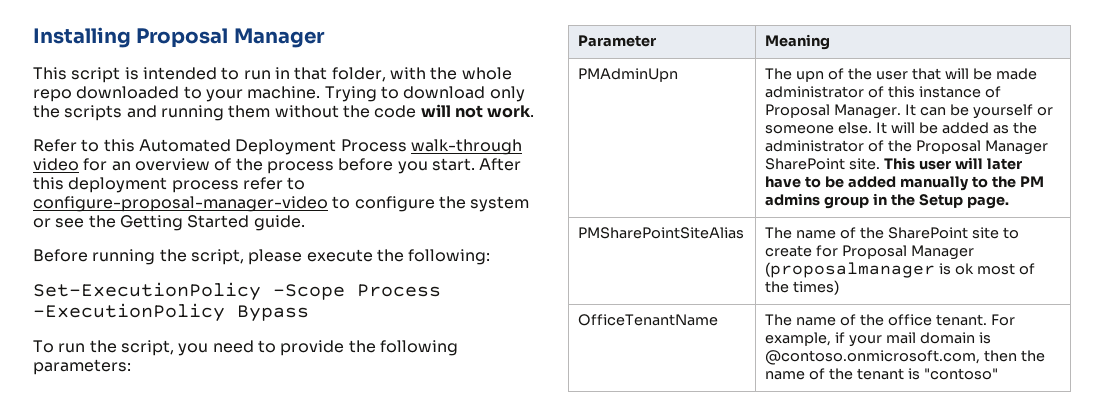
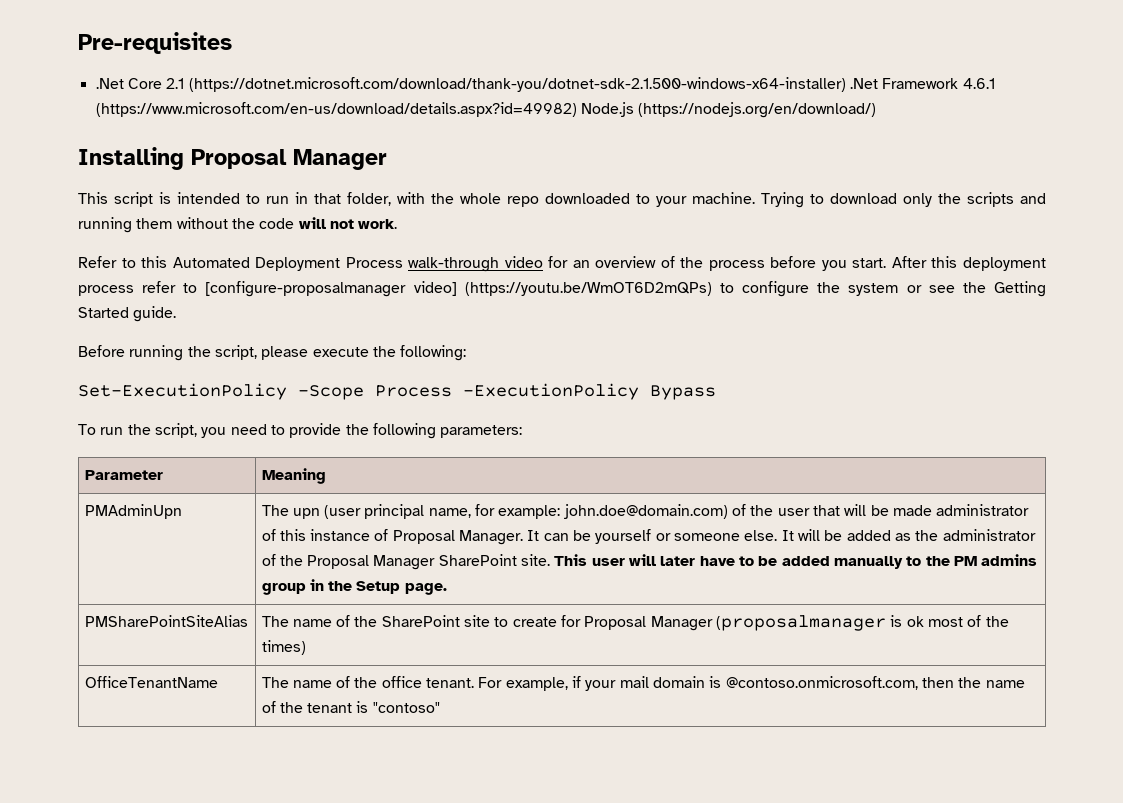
+ Pre-requisites
+ .Net Core 2.1 (https://dotnet.microsoft.com/download/thank-you/dotnet-sdk-2.1.500-windows-x64-installer) .Net Framework 4.6.1 (https://www.microsoft.com/en-us/download/details.aspx?id=49982) Node.js (https://nodejs.org/en/download/)
- After this deployment process refer to configure-proposal-manager-video to configure the system or see the Getting Started guide.
+ After this deployment process refer to [configure-proposalmanager video] (https://youtu.be/WmOT6D2mQPs) to configure the system or see the Getting Started guide.
- The upn of the user that will be made administrator of this instance of Proposal Manager.
+ The upn (user principal name, for example: john.doe@domain.com) of the user that will be made administrator of this instance of Proposal Manager.

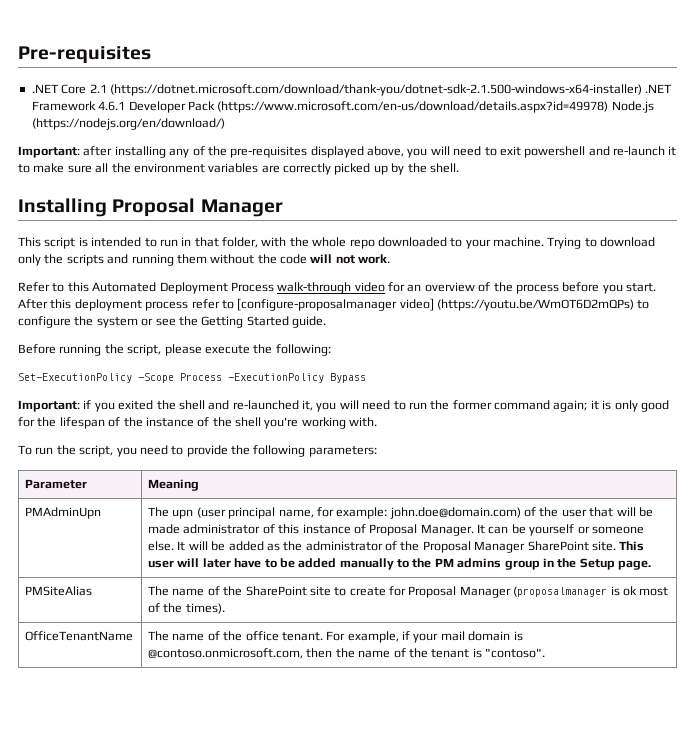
- .Net Core 2.1 (https://dotnet.microsoft.com/download/thank-you/dotnet-sdk-2.1.500-windows-x64-installer) .Net Framework 4.6.1 (https://www.microsoft.com/en-us/download/details.aspx?id=49982) Node.js (https://nodejs.org/en/download/)
+ .NET Core 2.1 (https://dotnet.microsoft.com/download/thank-you/dotnet-sdk-2.1.500-windows-x64-installer) .NET Framework 4.6.1 Developer Pack (https://www.microsoft.com/en-us/download/details.aspx?id=49978) Node.js (https://nodejs.org/en/download/)
+ Important: after installing any of the pre-requisites displayed above, you will need to exit powershell and re-launch it to make sure all the environment variables are correctly picked up by the shell.
+ Important: if you exited the shell and re-launched it, you will need to run the former command again; it is only good for the lifespan of the instance of the shell you're working with.
- PMSharePointSiteAlias | The name of the SharePoint site to create for Proposal Manager (proposalmanager is ok most of the times)
+ PMSiteAlias | The name of the SharePoint site to create for Proposal Manager (proposalmanager is ok most of the times).
- OfficeTenantName | The name of the office tenant. For example, if your mail domain is @contoso.onmicrosoft.com, then the name of the tenant is "contoso"
+ OfficeTenantName | The name of the office tenant. For example, if your mail domain is @contoso.onmicrosoft.com, then the name of the tenant is "contoso".

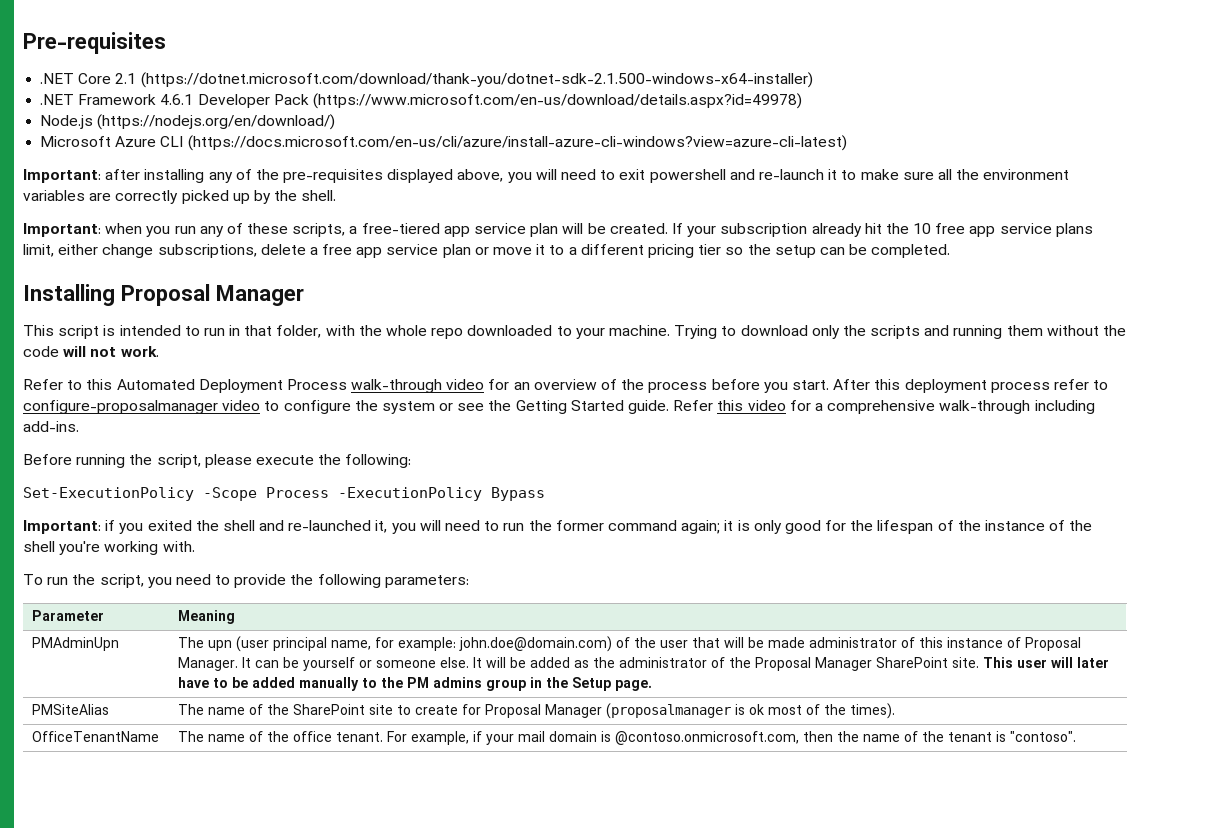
- .NET Core 2.1 (https://dotnet.microsoft.com/download/thank-you/dotnet-sdk-2.1.500-windows-x64-installer) .NET Framework 4.6.1 Developer Pack (https://www.microsoft.com/en-us/download/details.aspx?id=49978) Node.js (https://nodejs.org/en/download/)
+ .NET Core 2.1 (https://dotnet.microsoft.com/download/thank-you/dotnet-sdk-2.1.500-windows-x64-installer)
+ .NET Framework 4.6.1 Developer Pack (https://www.microsoft.com/en-us/download/details.aspx?id=49978)
+ Node.js (https://nodejs.org/en/download/)
+ Microsoft Azure CLI (https://docs.microsoft.com/en-us/cli/azure/install-azure-cli-windows?view=azure-cli-latest)
+ Important: when you run any of these scripts, a free-tiered app service plan will be created. If your subscription already hit the 10 free app service plans limit, either change subscriptions, delete a free app service plan or move it to a different pricing tier so the setup can be completed.
- After this deployment process refer to [configure-proposalmanager video] (https://youtu.be/WmOT6D2mQPs) to configure the system or see the Getting Started guide.
+ After this deployment process refer to configure-proposalmanager video to configure the system or see the Getting Started guide. Refer this video for a comprehensive walk-through including add-ins.

